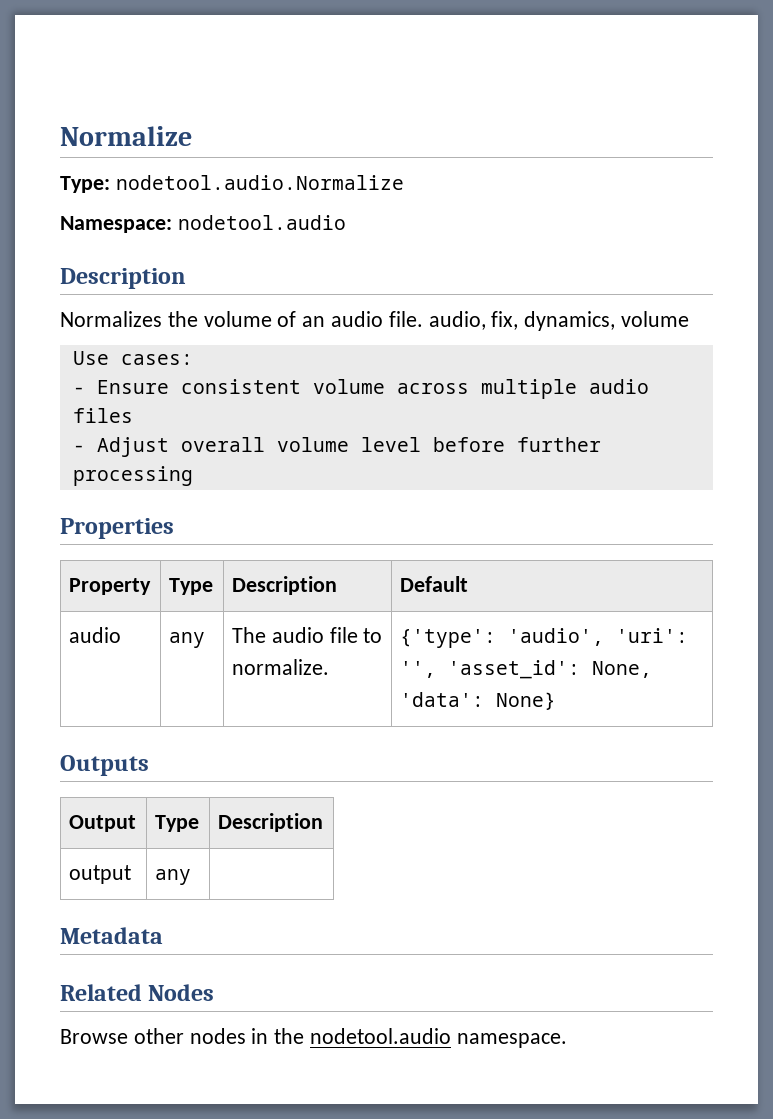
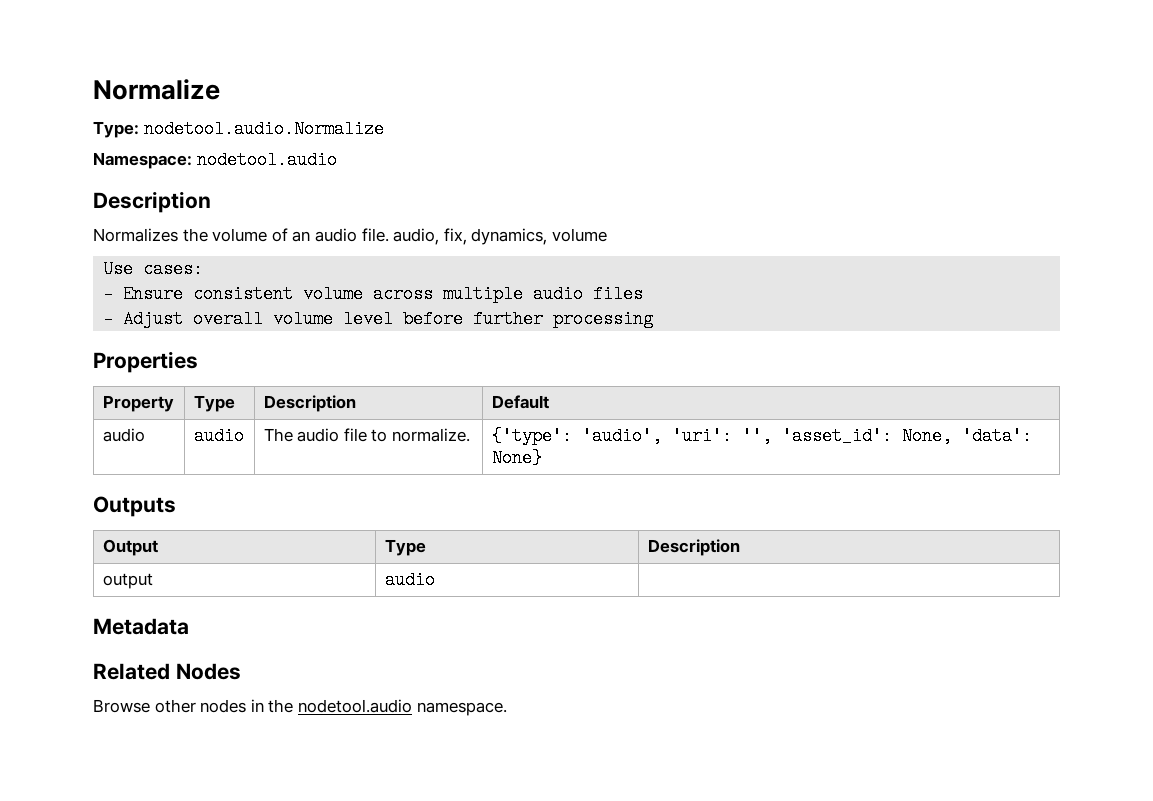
- audio | any | The audio file to normalize. | {'type': 'audio', 'uri': '', 'asset_id': None, 'data': None}
+ audio | audio | The audio file to normalize. | {'type': 'audio', 'uri': '', 'asset_id': None, 'data': None}
- output | any |
+ output | audio |

